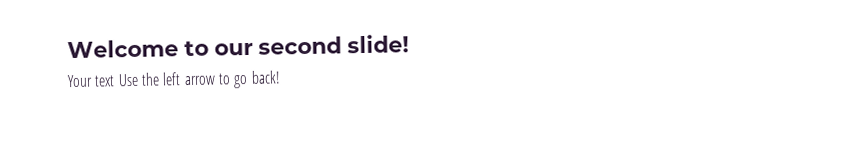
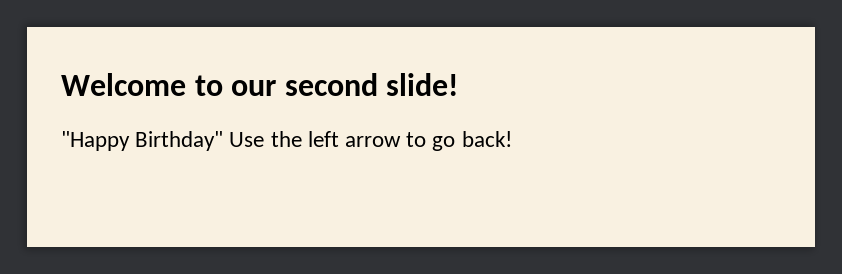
- Your text Use the left arrow to go back!
+ "Happy Birthday" Use the left arrow to go back!

